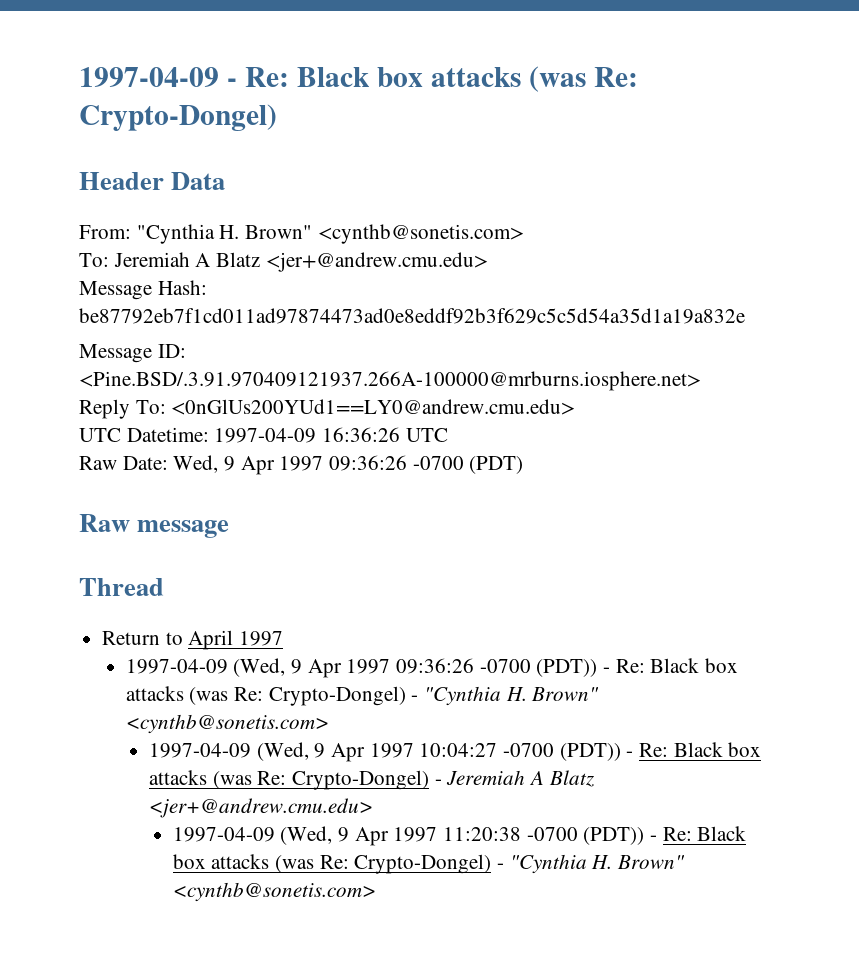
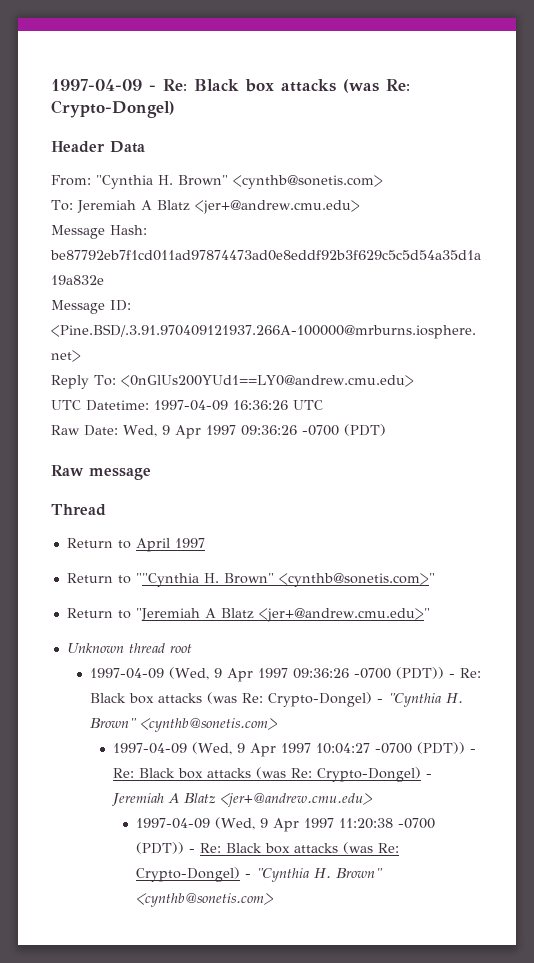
+ Return to ""Cynthia H. Brown" <cynthb@sonetis.com>"
+ Return to "Jeremiah A Blatz <jer+@andrew.cmu.edu>"
+ Unknown thread root

